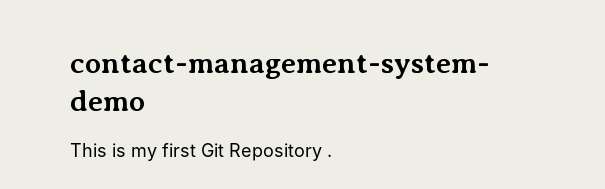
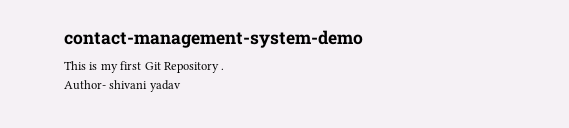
+ Author- shivani yadav

